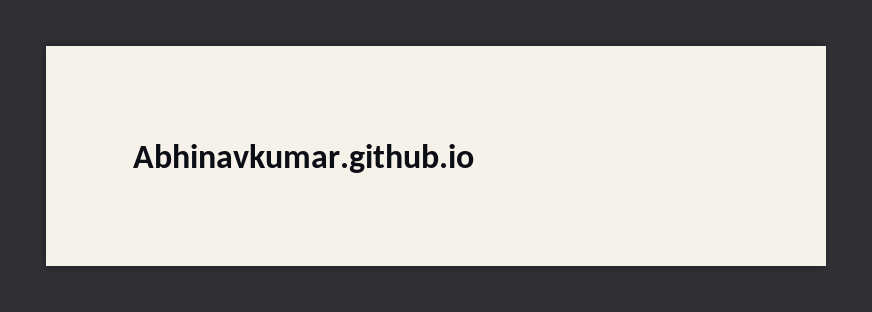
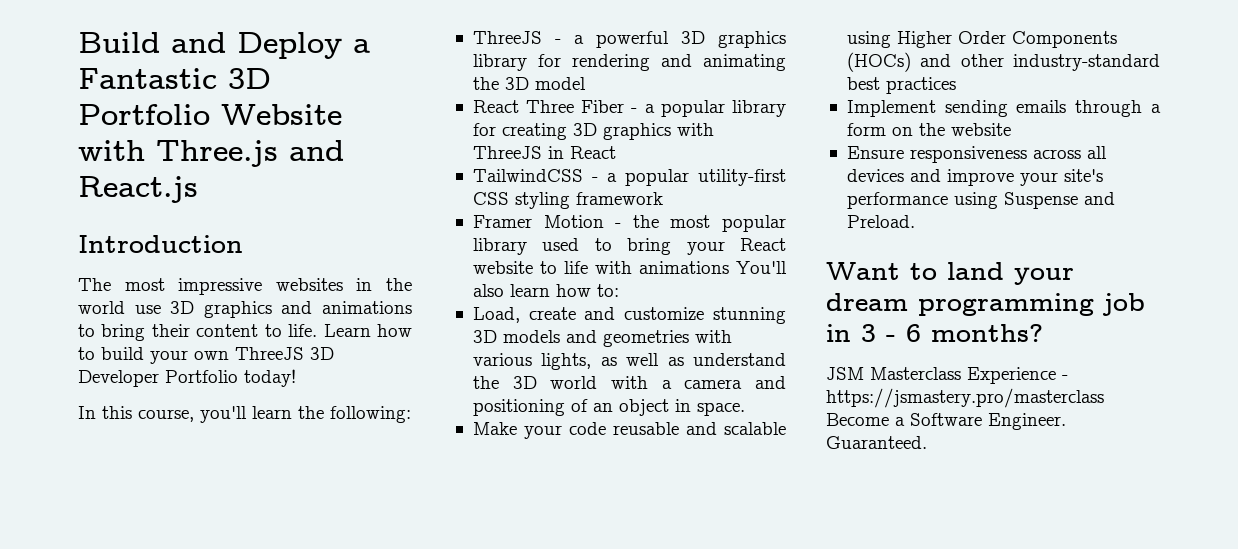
- Abhinavkumar.github.io
+ Build and Deploy a Fantastic 3D Portfolio Website with Three.js and React.js
+ Introduction
+ The most impressive websites in the world use 3D graphics and animations to bring their content to life. Learn how to build your own ThreeJS 3D Developer Portfolio today!
+ In this course, you'll learn the following:
+ ThreeJS - a powerful 3D graphics library for rendering and animating the 3D model
+ React Three Fiber - a popular library for creating 3D graphics with ThreeJS in React
+ TailwindCSS - a popular utility-first CSS styling framework
+ Framer Motion - the most popular library used to bring your React website to life with animations You'll also learn how to:
+ Load, create and customize stunning 3D models and geometries with various lights, as well as understand the 3D world with a camera and positioning of an object in space.
+ Make your code reusable and scalable using Higher Order Components (HOCs) and other industry-standard best practices
+ Implement sending emails through a form on the website
+ Ensure responsiveness across all devices and improve your site's performance using Suspense and Preload.
+ Want to land your dream programming job in 3 - 6 months?
+ JSM Masterclass Experience - https://jsmastery.pro/masterclass Become a Software Engineer. Guaranteed.

